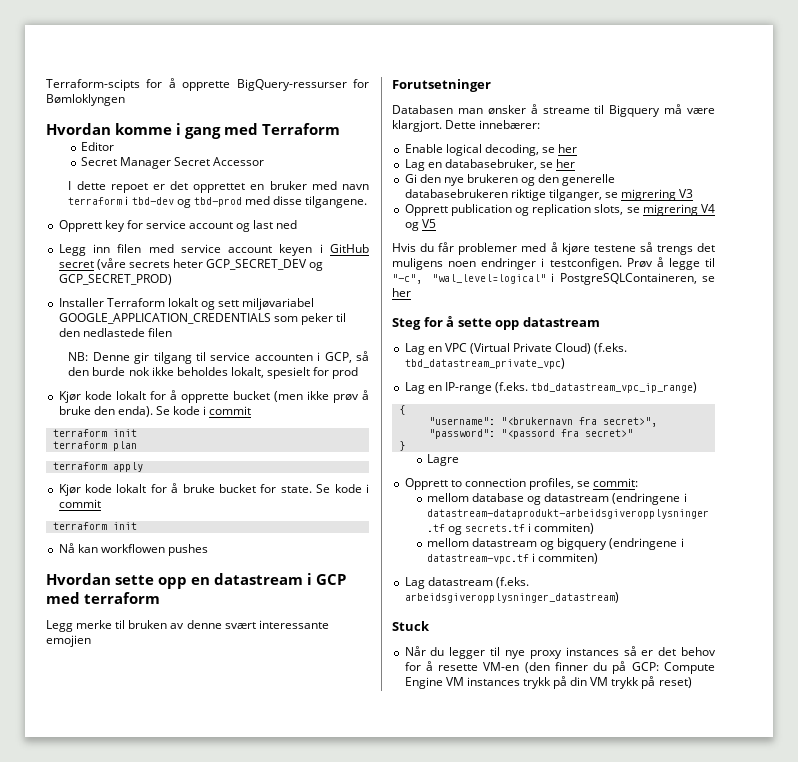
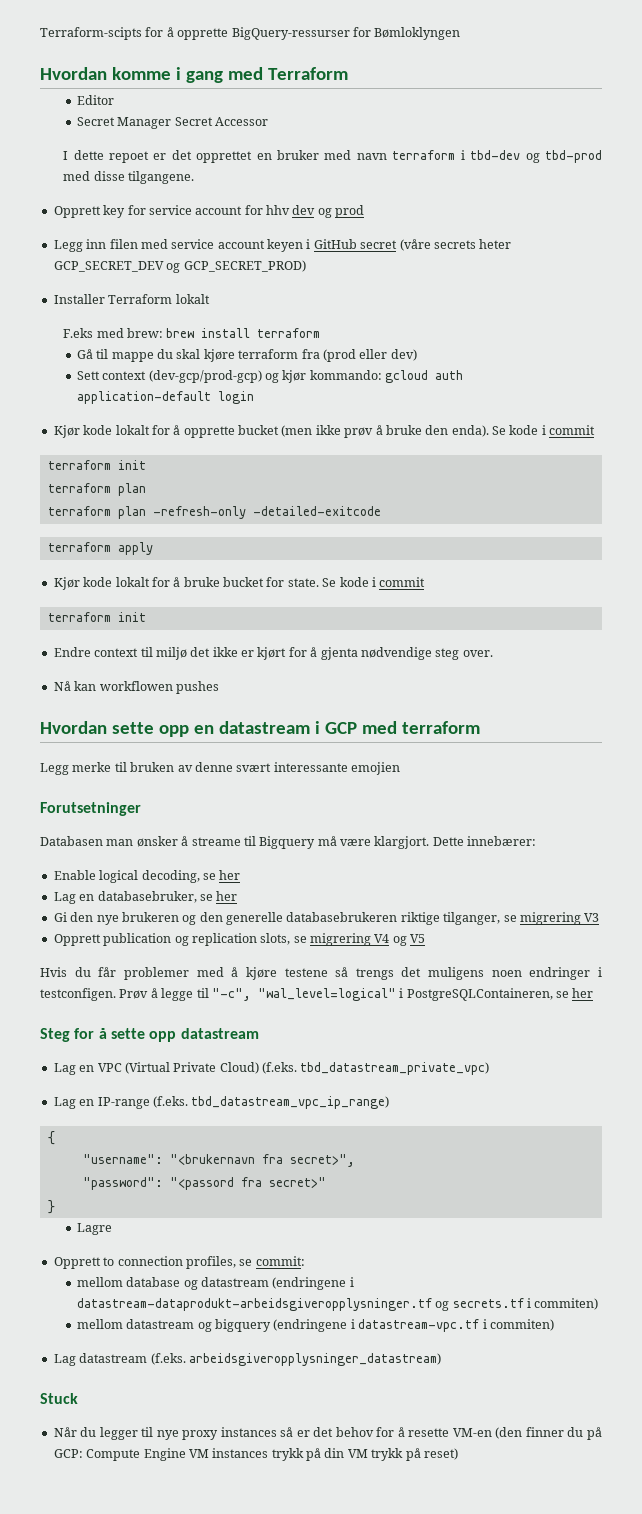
- Opprett key for service account og last ned
+ Opprett key for service account for hhv dev og prod
- Installer Terraform lokalt og sett miljøvariabel GOOGLE_APPLICATION_CREDENTIALS som peker til den nedlastede filen
- NB: Denne gir tilgang til service accounten i GCP, så den burde nok ikke beholdes lokalt, spesielt for prod
+ Installer Terraform lokalt
+ F.eks med brew: brew install terraform
+ Gå til mappe du skal kjøre terraform fra (prod eller dev)
+ Sett context (dev-gcp/prod-gcp) og kjør kommando: gcloud auth application-default login
+ terraform plan -refresh-only -detailed-exitcode
+ Endre context til miljø det ikke er kjørt for å gjenta nødvendige steg over.

